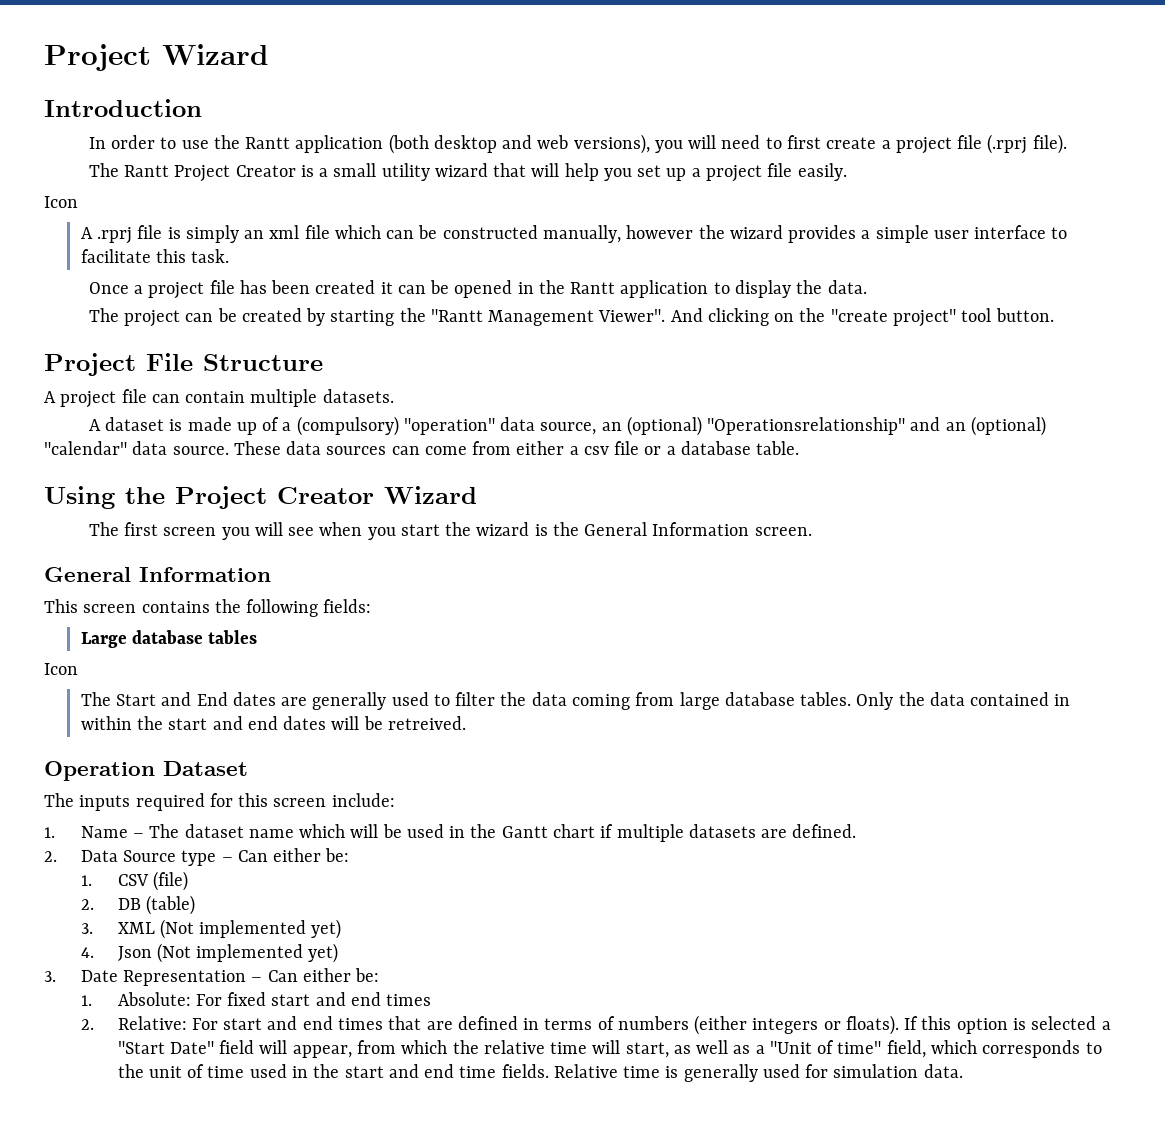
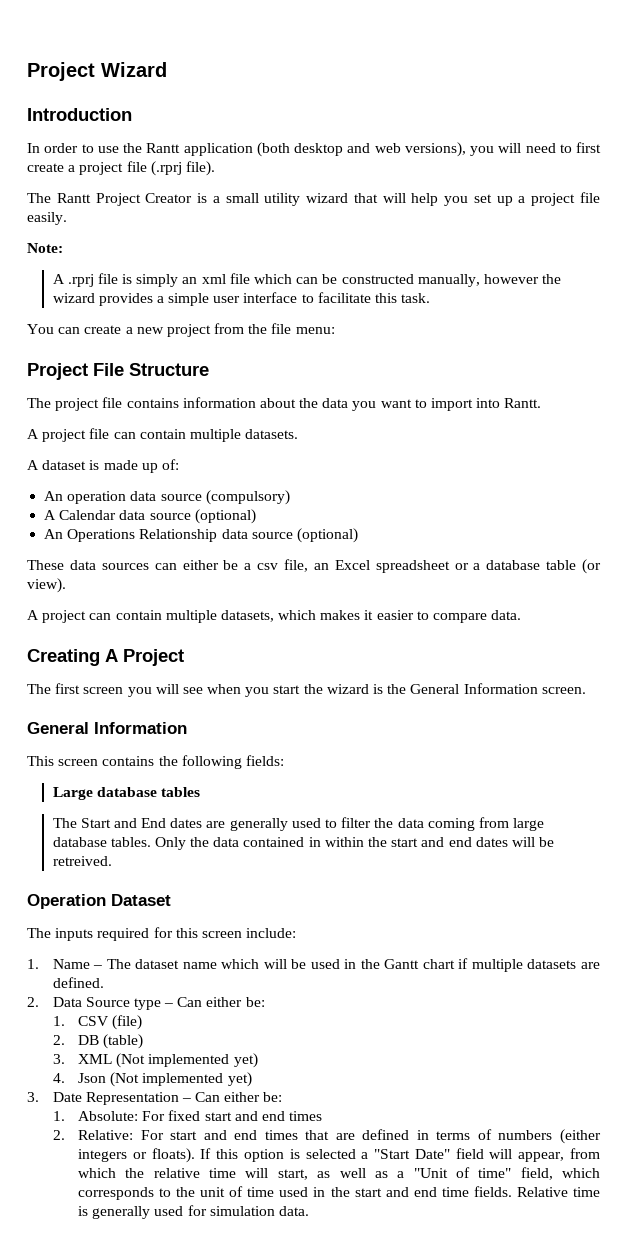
  The Rantt Project Creator is a small utility wizard that will help you set up a project file easily.
- Icon
+ Note:
- Once a project file has been created it can be opened in the Rantt application to display the data.
- The project can be created by starting the "Rantt Management Viewer". And clicking on the "create project" tool button.
+ You can create a new project from the file menu:
  Project File Structure
+ The project file contains information about the data you want to import into Rantt.
- A dataset is made up of a (compulsory) "operation" data source, an (optional) "Operationsrelationship" and an (optional) "calendar" data source. These data sources can come from either a csv file or a database table.
- Using the Project Creator Wizard
+ A dataset is made up of:
+ An operation data source (compulsory)
+ A Calendar data source (optional)
+ An Operations Relationship data source (optional)
+ These data sources can either be a csv file, an Excel spreadsheet or a database table (or view).
+ A project can contain multiple datasets, which makes it easier to compare data.
+ Creating A Project
  Large database tables
- Icon

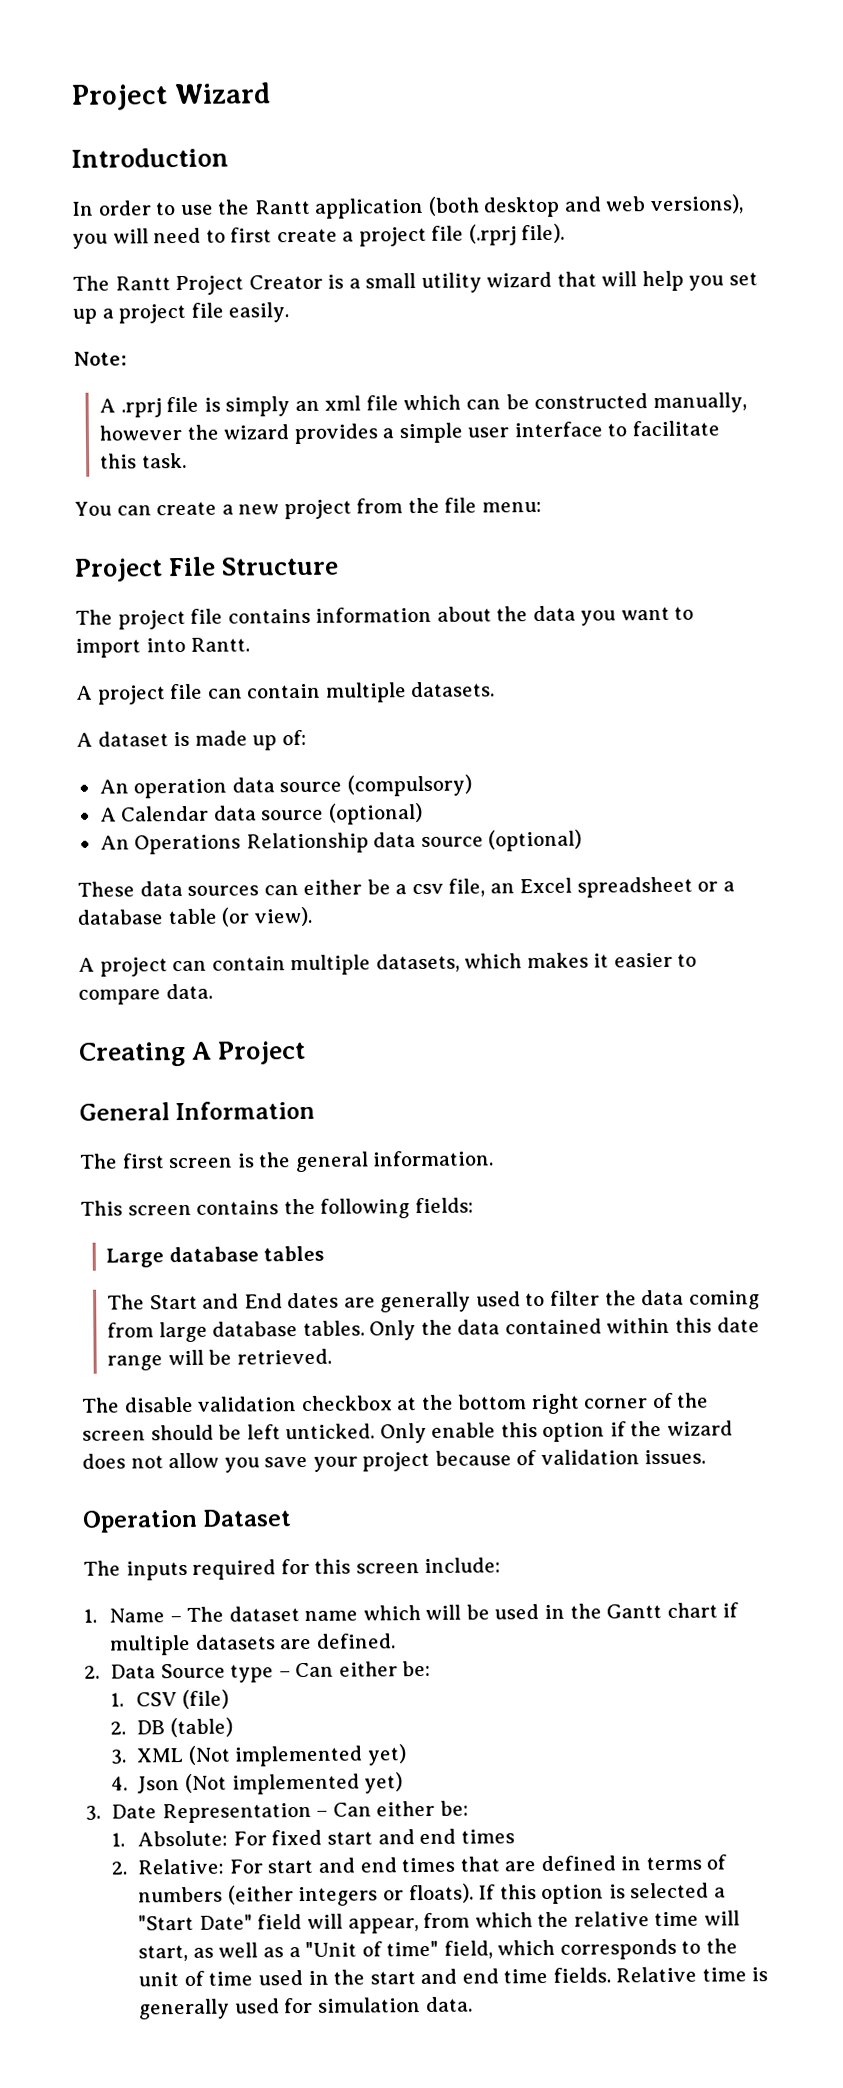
+ General Information
- The first screen you will see when you start the wizard is the General Information screen.
- General Information
+ The first screen is the general information.
- Only the data contained in within the start and end dates will be retreived.
+ Only the data contained within this date range will be retrieved.
+ The disable validation checkbox at the bottom right corner of the screen should be left unticked. Only enable this option if the wizard does not allow you save your project because of validation issues.

